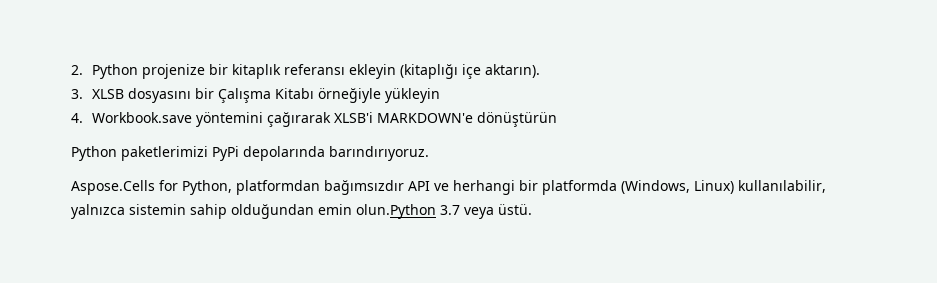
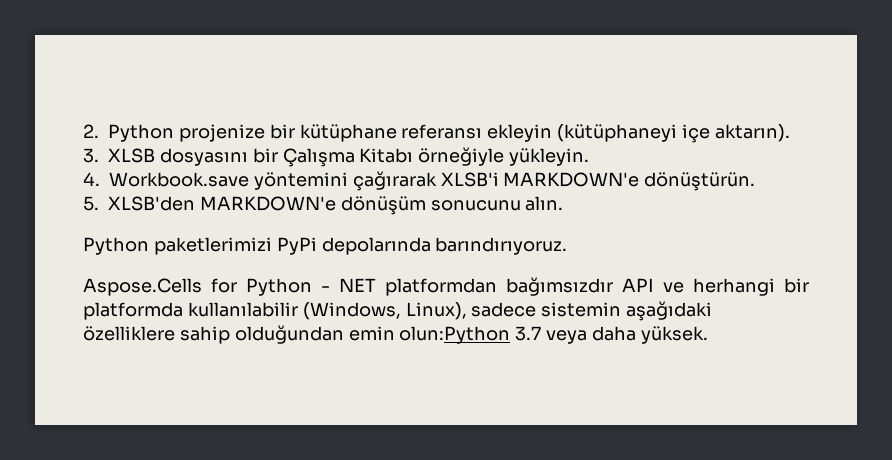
- 2. Python projenize bir kitaplık referansı ekleyin (kitaplığı içe aktarın).
+ 2. Python projenize bir kütüphane referansı ekleyin (kütüphaneyi içe aktarın).
- 3. XLSB dosyasını bir Çalışma Kitabı örneğiyle yükleyin
+ 3. XLSB dosyasını bir Çalışma Kitabı örneğiyle yükleyin.
- 4. Workbook.save yöntemini çağırarak XLSB'i MARKDOWN'e dönüştürün
+ 4. Workbook.save yöntemini çağırarak XLSB'i MARKDOWN'e dönüştürün.
+ 5. XLSB'den MARKDOWN'e dönüşüm sonucunu alın.
- Aspose.Cells for Python, platformdan bağımsızdır API ve herhangi bir platformda (Windows, Linux) kullanılabilir, yalnızca sistemin sahip olduğundan emin olun.Python 3.7 veya üstü.
+ Aspose.Cells for Python - NET platformdan bağımsızdır API ve herhangi bir platformda kullanılabilir (Windows, Linux), sadece sistemin aşağıdaki özelliklere sahip olduğundan emin olun:Python 3.7 veya daha yüksek.

